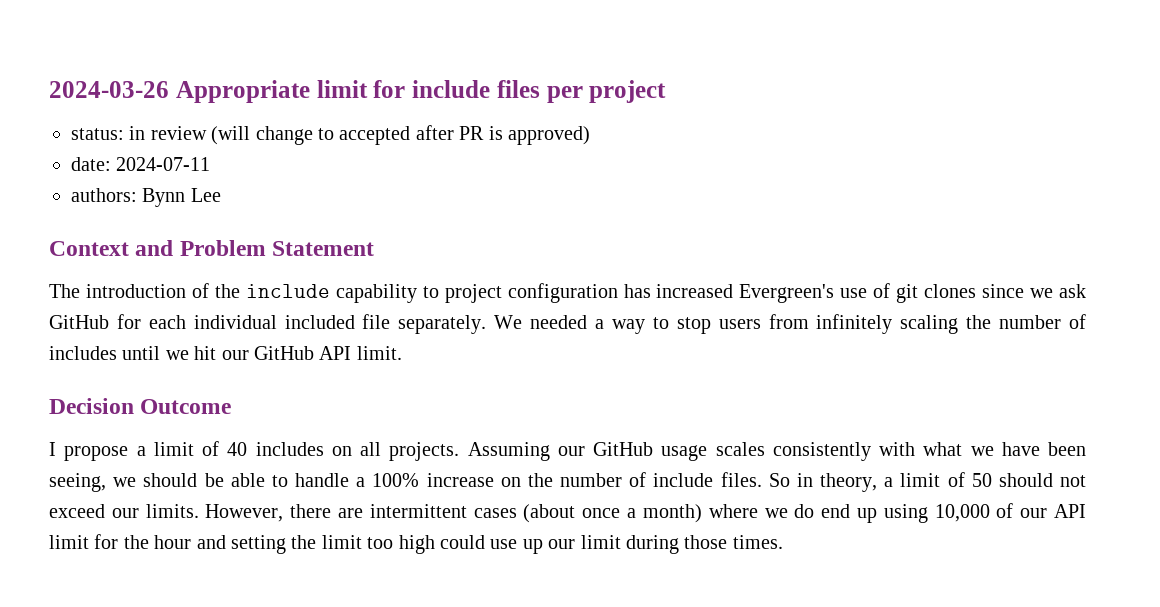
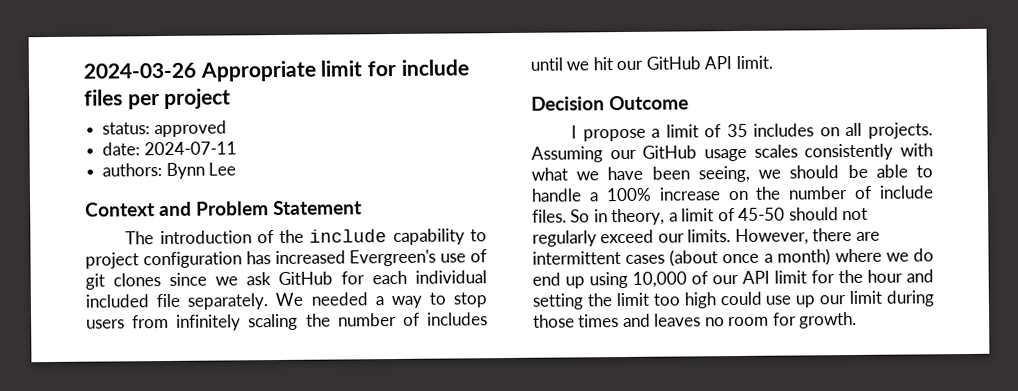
- status: in review (will change to accepted after PR is approved)
+ status: approved
- I propose a limit of 40 includes on all projects.
+ I propose a limit of 35 includes on all projects.
- So in theory, a limit of 50 should not exceed our limits.
+ So in theory, a limit of 45-50 should not regularly exceed our limits.
- However, there are intermittent cases (about once a month) where we do end up using 10,000 of our API limit for the hour and setting the limit too high could use up our limit during those times.
+ However, there are intermittent cases (about once a month) where we do end up using 10,000 of our API limit for the hour and setting the limit too high could use up our limit during those times and leaves no room for growth.

